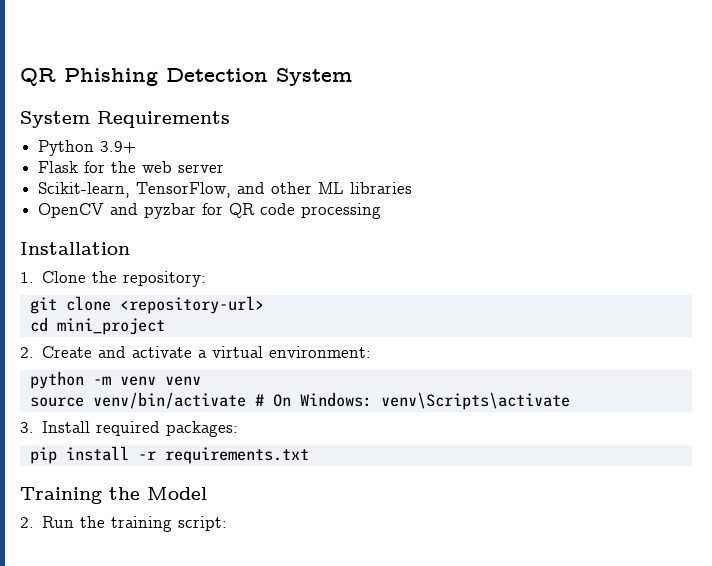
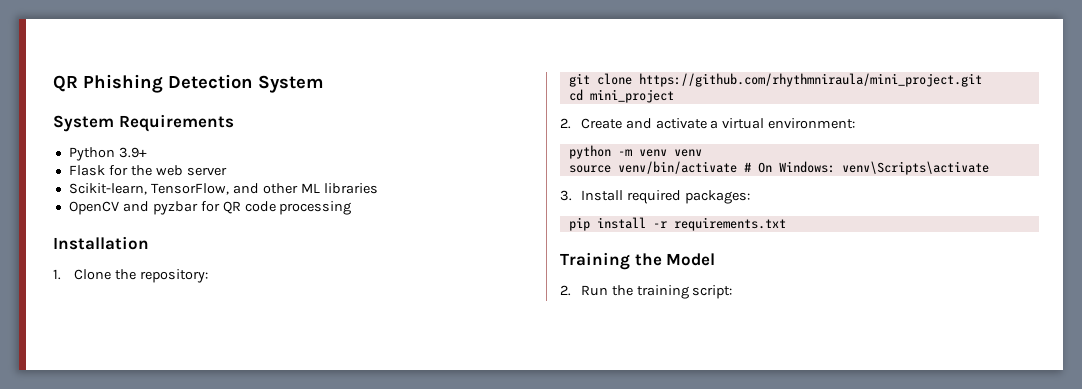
- git clone <repository-url>
+ git clone https://github.com/rhythmniraula/mini_project.git

